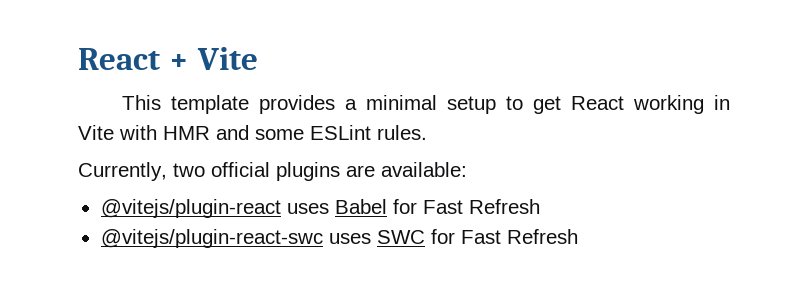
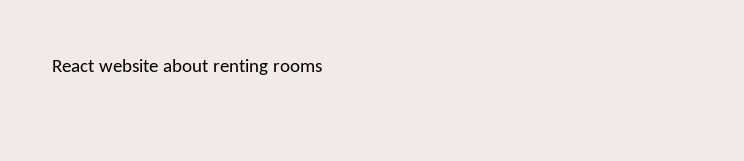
- React + Vite
- This template provides a minimal setup to get React working in Vite with HMR and some ESLint rules.
- Currently, two official plugins are available:
- @vitejs/plugin-react uses Babel for Fast Refresh
- @vitejs/plugin-react-swc uses SWC for Fast Refresh
+ React website about renting rooms

